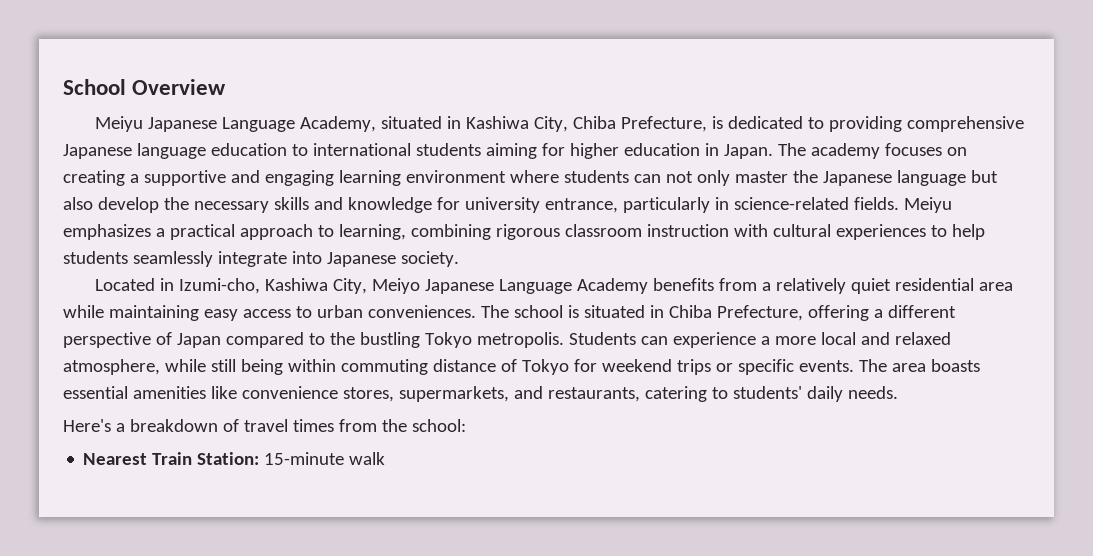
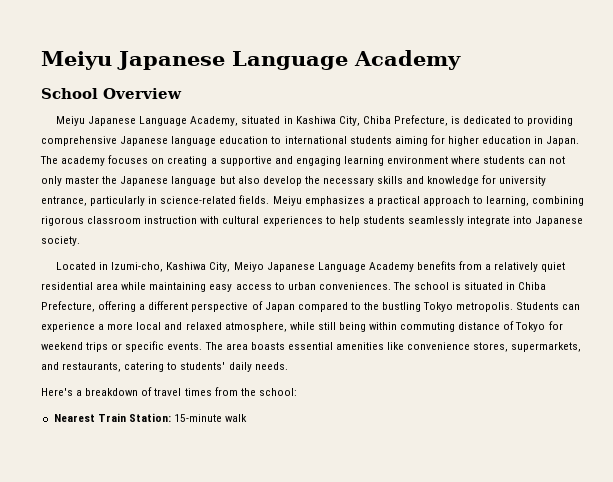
+ Meiyu Japanese Language Academy

